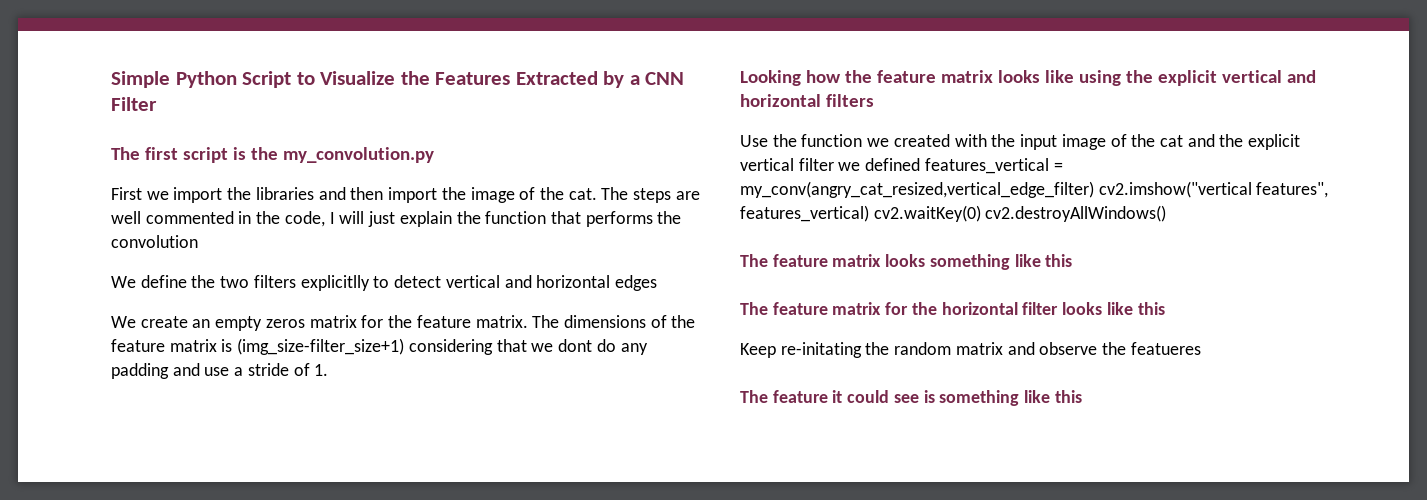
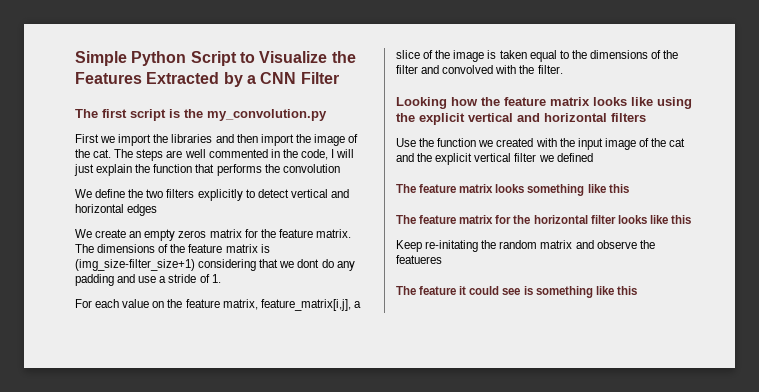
- We define the two filters explicitlly to detect vertical and horizontal edges
+ We define the two filters explicitly to detect vertical and horizontal edges
+ For each value on the feature matrix, feature_matrix[i,j], a slice of the image is taken equal to the dimensions of the filter and convolved with the filter.
- Use the function we created with the input image of the cat and the explicit vertical filter we defined features_vertical = my_conv(angry_cat_resized,vertical_edge_filter) cv2.imshow("vertical features", features_vertical) cv2.waitKey(0) cv2.destroyAllWindows()
+ Use the function we created with the input image of the cat and the explicit vertical filter we defined

